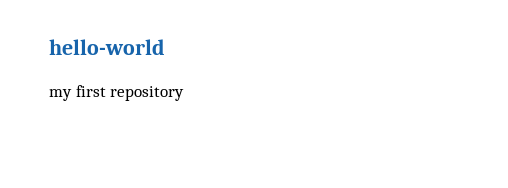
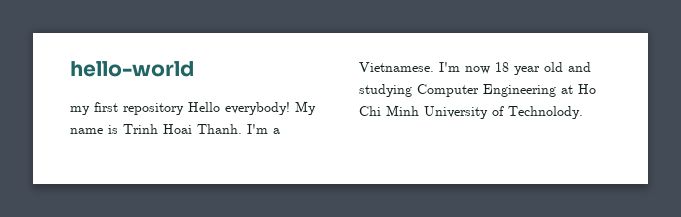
- my first repository
+ my first repository Hello everybody! My name is Trinh Hoai Thanh. I'm a Vietnamese. I'm now 18 year old and studying Computer Engineering at Ho Chi Minh University of Technolody.

